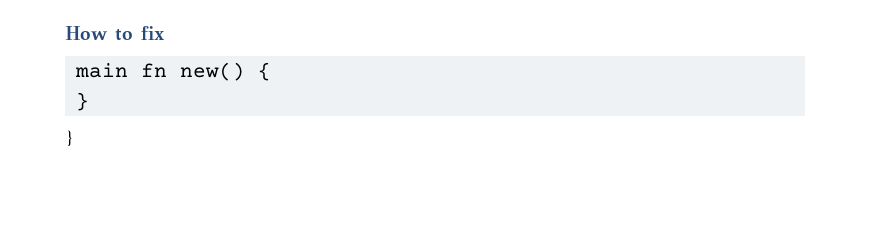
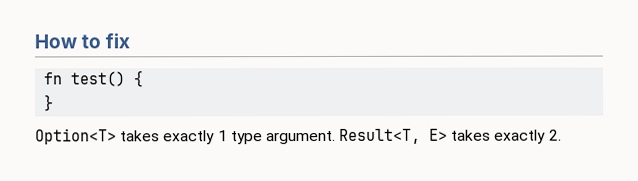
- main fn new() {
+ fn test() {
  }
- }
+ Option<T> takes exactly 1 type argument. Result<T, E> takes exactly 2.

